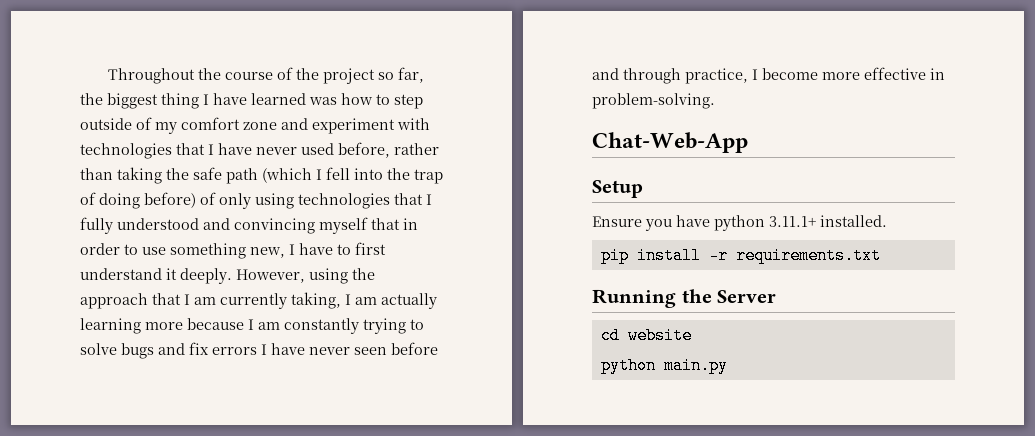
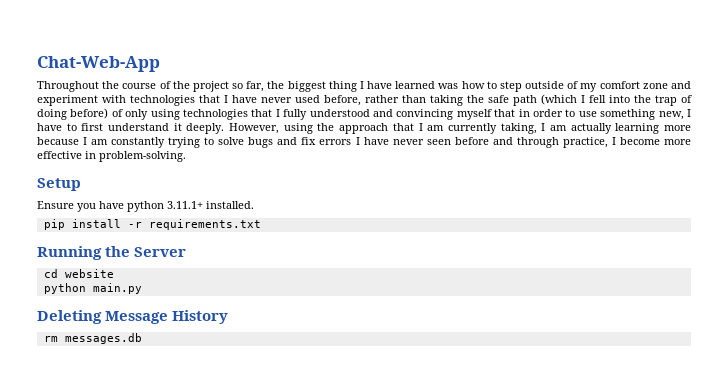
+ Chat-Web-App
- Chat-Web-App
+ Deleting Message History
+ rm messages.db

